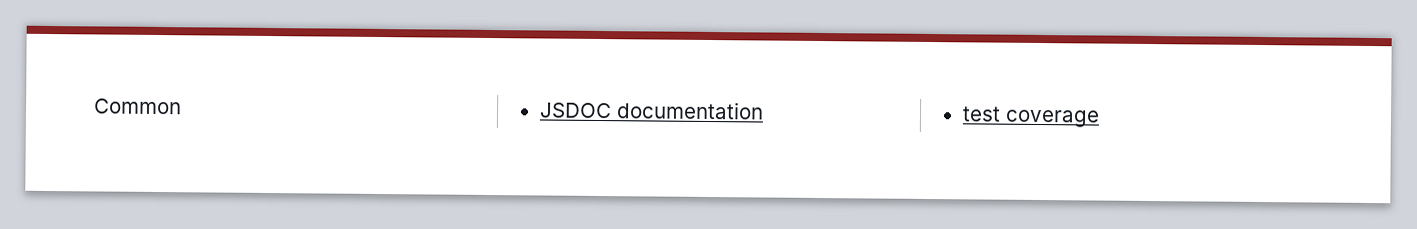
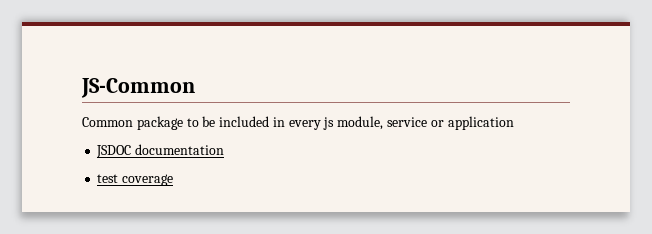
+ JS-Common
- Common
+ Common package to be included in every js module, service or application

